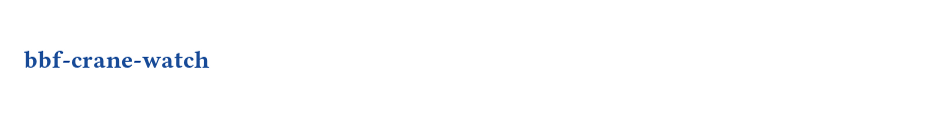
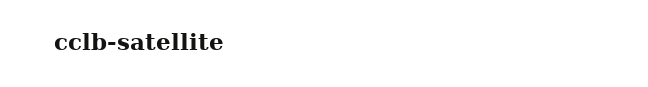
- bbf-crane-watch
+ cclb-satellite

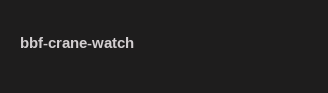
- cclb-satellite
+ bbf-crane-watch

